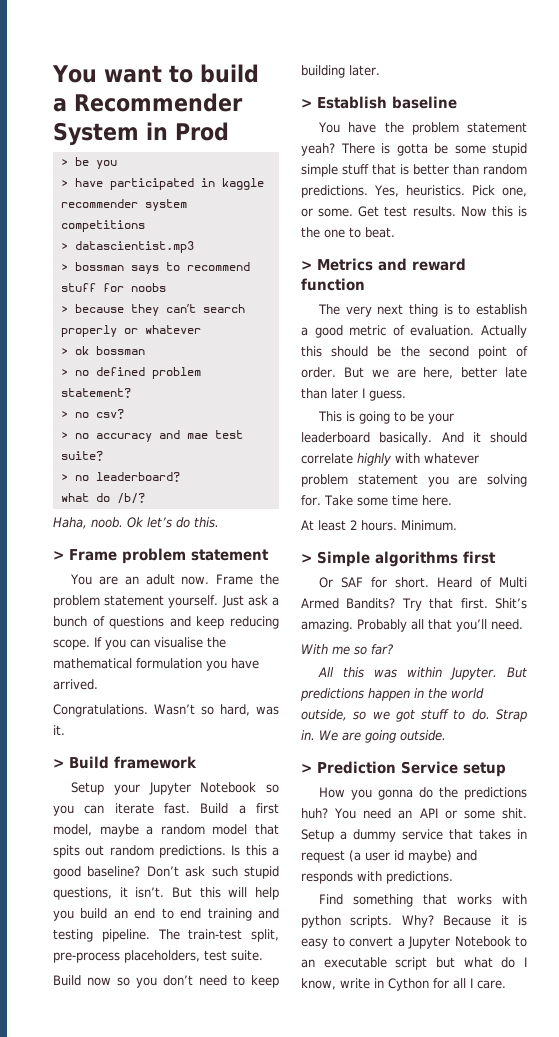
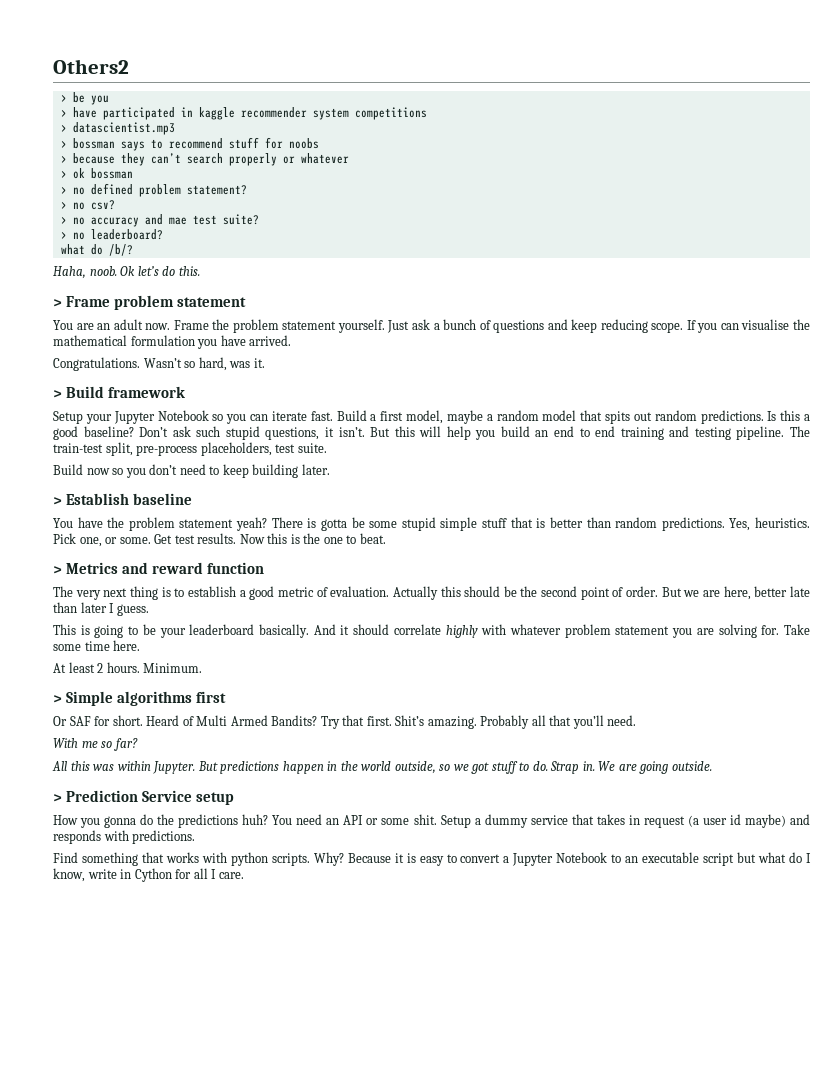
- You want to build a Recommender System in Prod
+ Others2

